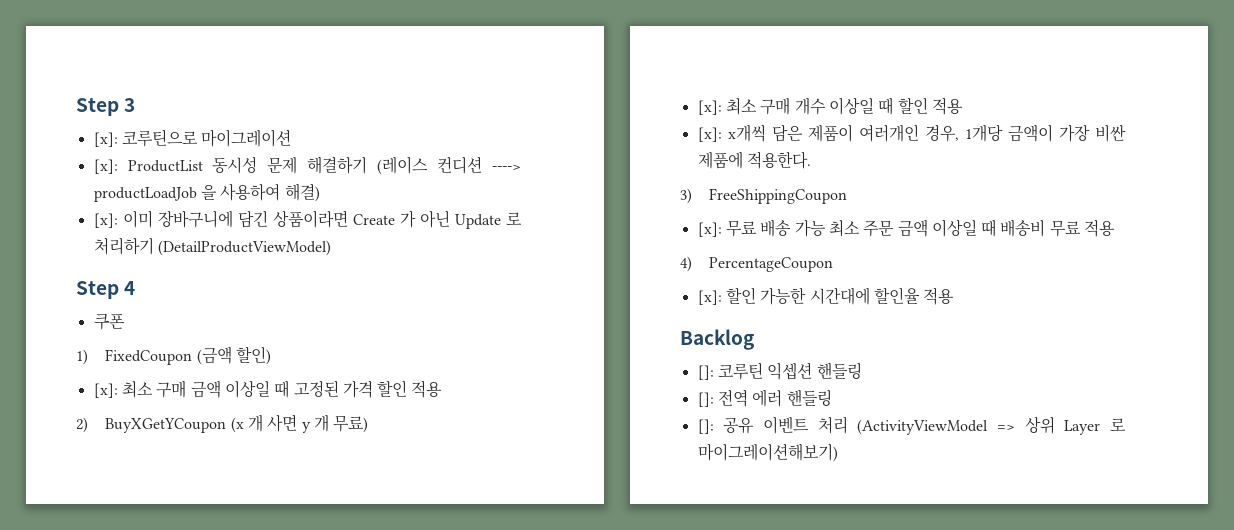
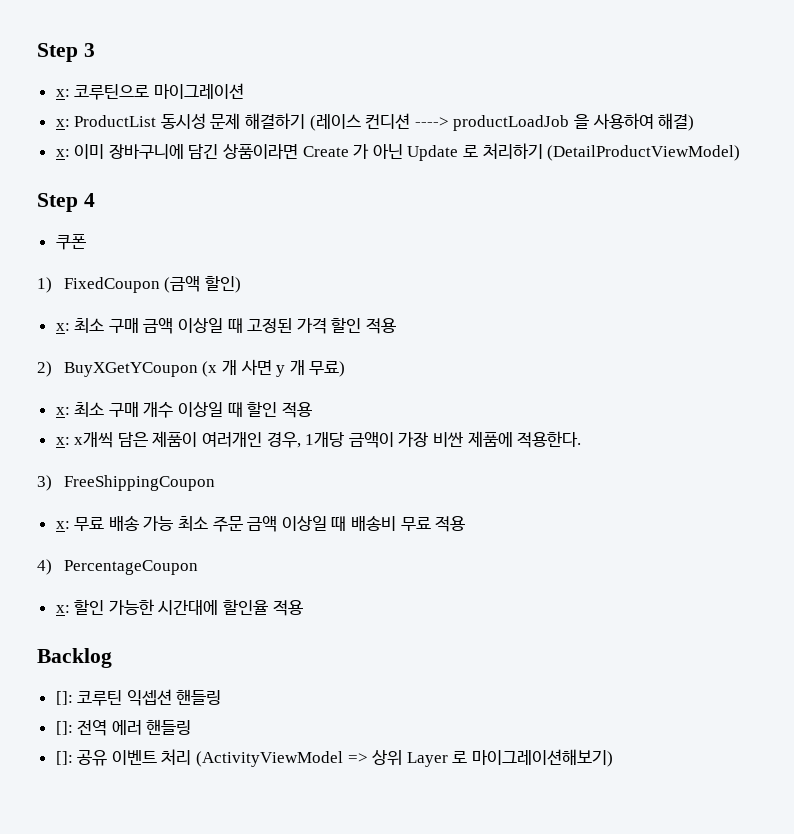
- [x]: 코루틴으로 마이그레이션
+ x: 코루틴으로 마이그레이션
- [x]: ProductList 동시성 문제 해결하기 (레이스 컨디션 ----> productLoadJob 을 사용하여 해결)
+ x: ProductList 동시성 문제 해결하기 (레이스 컨디션 ----> productLoadJob 을 사용하여 해결)
- [x]: 이미 장바구니에 담긴 상품이라면 Create 가 아닌 Update 로 처리하기 (DetailProductViewModel)
+ x: 이미 장바구니에 담긴 상품이라면 Create 가 아닌 Update 로 처리하기 (DetailProductViewModel)
- [x]: 최소 구매 금액 이상일 때 고정된 가격 할인 적용
+ x: 최소 구매 금액 이상일 때 고정된 가격 할인 적용
- [x]: 최소 구매 개수 이상일 때 할인 적용
+ x: 최소 구매 개수 이상일 때 할인 적용
- [x]: x개씩 담은 제품이 여러개인 경우, 1개당 금액이 가장 비싼 제품에 적용한다.
+ x: x개씩 담은 제품이 여러개인 경우, 1개당 금액이 가장 비싼 제품에 적용한다.
- [x]: 무료 배송 가능 최소 주문 금액 이상일 때 배송비 무료 적용
+ x: 무료 배송 가능 최소 주문 금액 이상일 때 배송비 무료 적용
- [x]: 할인 가능한 시간대에 할인율 적용
+ x: 할인 가능한 시간대에 할인율 적용

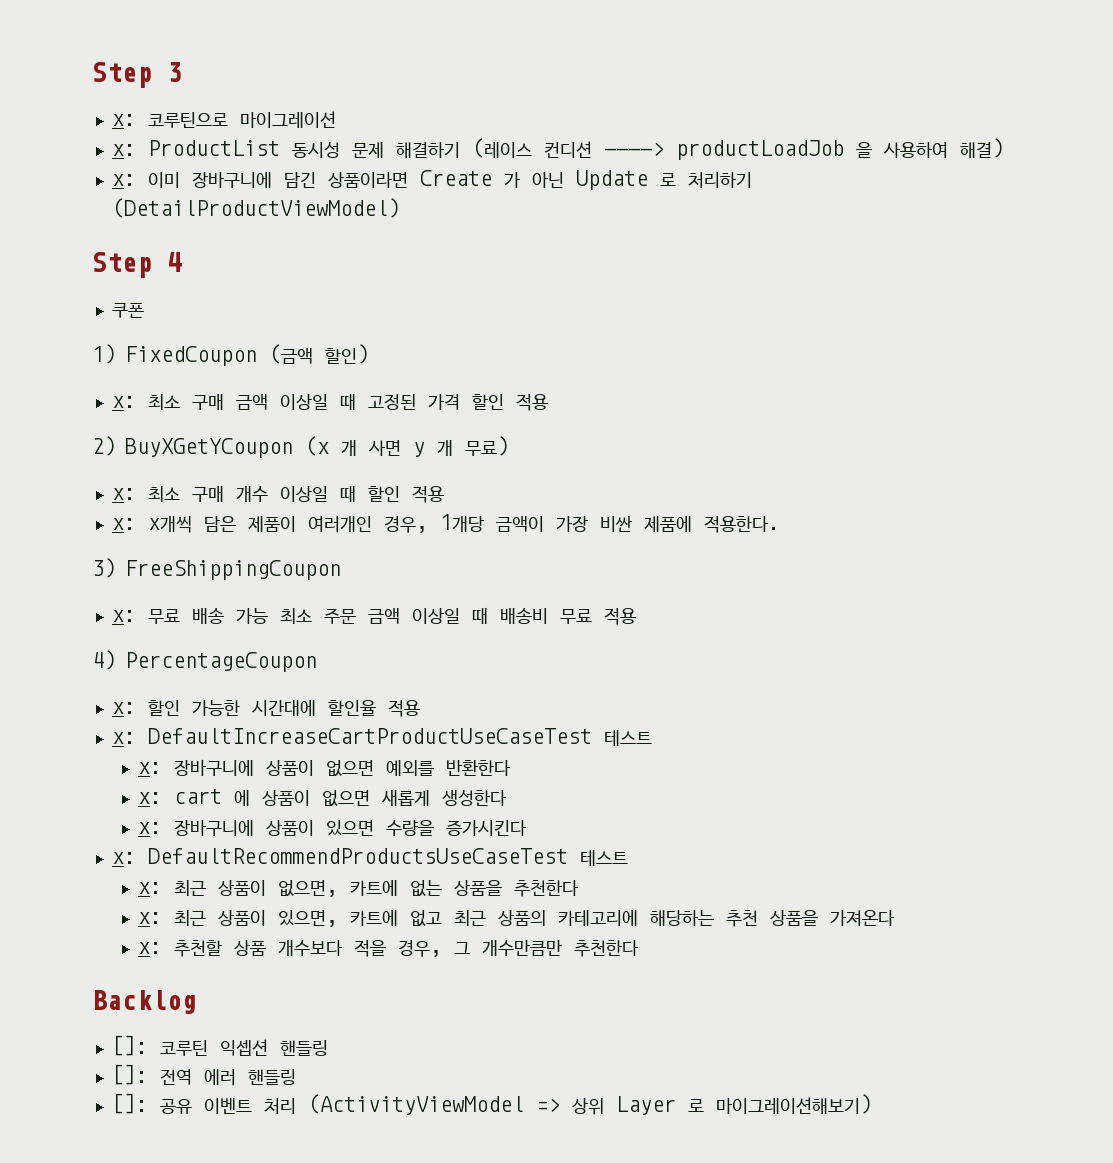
+ x: DefaultIncreaseCartProductUseCaseTest 테스트
+ x: 장바구니에 상품이 없으면 예외를 반환한다
+ x: cart 에 상품이 없으면 새롭게 생성한다
+ x: 장바구니에 상품이 있으면 수량을 증가시킨다
+ x: DefaultRecommendProductsUseCaseTest 테스트
+ x: 최근 상품이 없으면, 카트에 없는 상품을 추천한다
+ x: 최근 상품이 있으면, 카트에 없고 최근 상품의 카테고리에 해당하는 추천 상품을 가져온다
+ x: 추천할 상품 개수보다 적을 경우, 그 개수만큼만 추천한다

